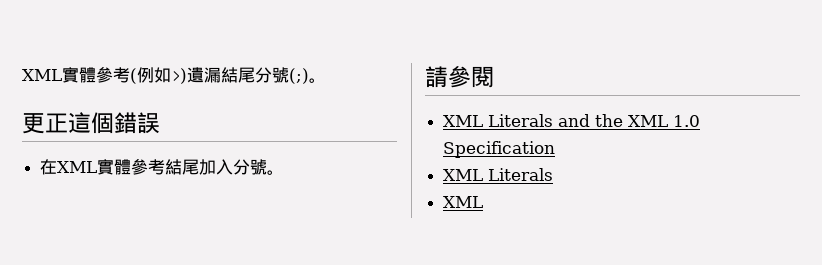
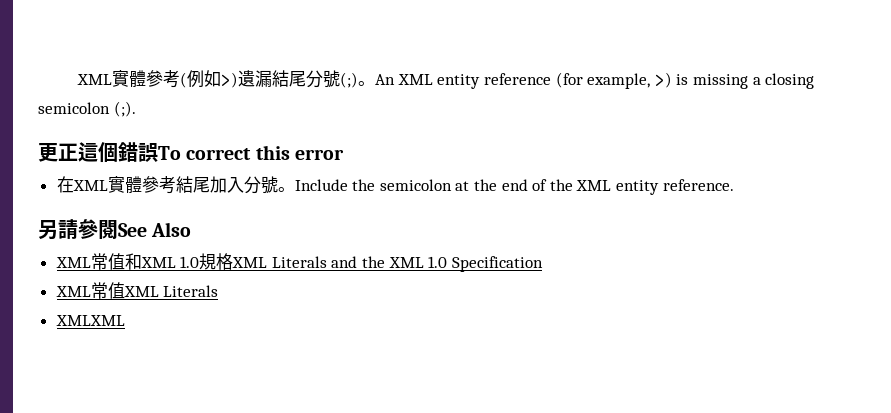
+ An XML entity reference (for example, >) is missing a closing semicolon (;).
- 更正這個錯誤
+ 更正這個錯誤To correct this error
- 在XML實體參考結尾加入分號。
- 請參閱
- XML Literals and the XML 1.0 Specification
- XML Literals
- XML
+ 在XML實體參考結尾加入分號。Include the semicolon at the end of the XML entity reference.
+ 另請參閱See Also
+ XML常值和XML 1.0規格XML Literals and the XML 1.0 Specification
+ XML常值XML Literals
+ XMLXML

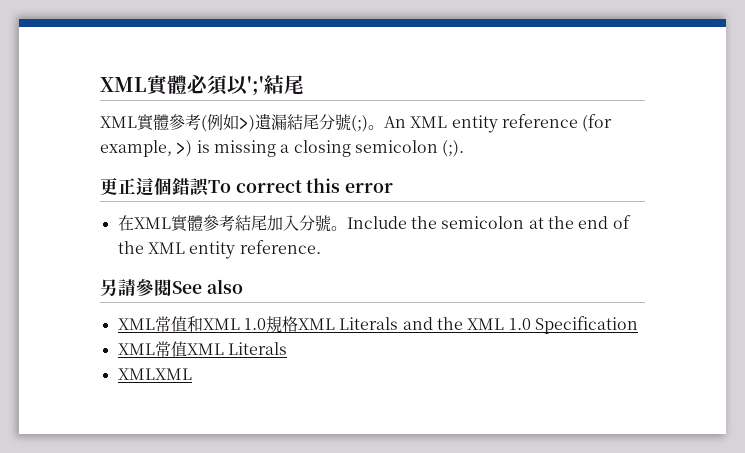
+ XML實體必須以';'結尾
- 另請參閱See Also
+ 另請參閱See also

